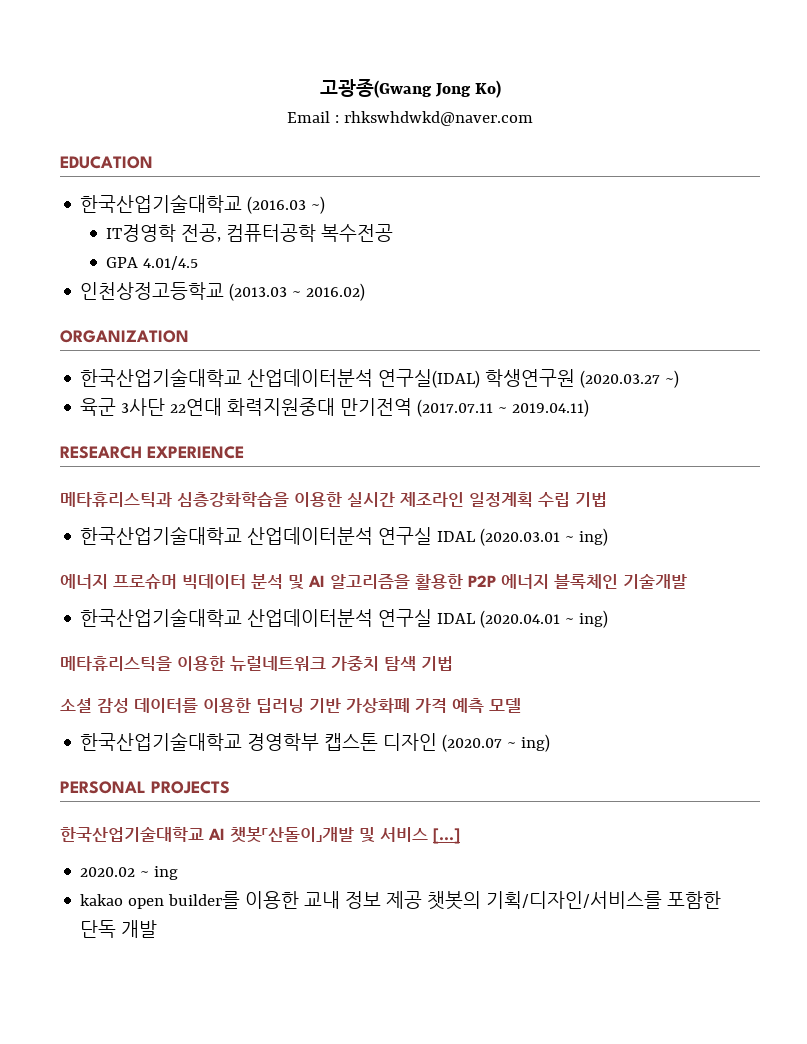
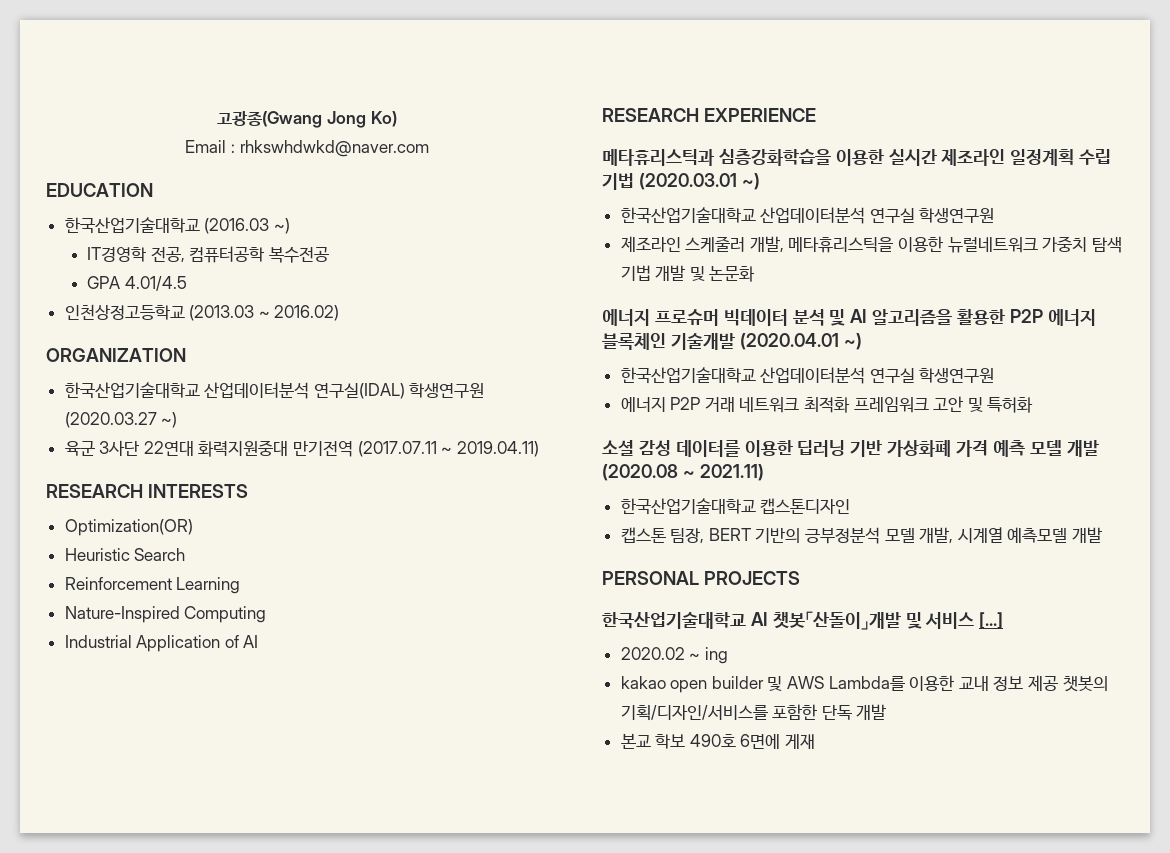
+ RESEARCH INTERESTS
+ Optimization(OR)
+ Heuristic Search
+ Reinforcement Learning
+ Nature-Inspired Computing
+ Industrial Application of AI
- 메타휴리스틱과 심층강화학습을 이용한 실시간 제조라인 일정계획 수립 기법
- 한국산업기술대학교 산업데이터분석 연구실 IDAL (2020.03.01 ~ ing)
+ 메타휴리스틱과 심층강화학습을 이용한 실시간 제조라인 일정계획 수립 기법 (2020.03.01 ~)
+ 한국산업기술대학교 산업데이터분석 연구실 학생연구원
+ 제조라인 스케줄러 개발, 메타휴리스틱을 이용한 뉴럴네트워크 가중치 탐색 기법 개발 및 논문화
- 에너지 프로슈머 빅데이터 분석 및 AI 알고리즘을 활용한 P2P 에너지 블록체인 기술개발
- 한국산업기술대학교 산업데이터분석 연구실 IDAL (2020.04.01 ~ ing)
- 메타휴리스틱을 이용한 뉴럴네트워크 가중치 탐색 기법
+ 에너지 프로슈머 빅데이터 분석 및 AI 알고리즘을 활용한 P2P 에너지 블록체인 기술개발 (2020.04.01 ~)
+ 한국산업기술대학교 산업데이터분석 연구실 학생연구원
+ 에너지 P2P 거래 네트워크 최적화 프레임워크 고안 및 특허화
- 소셜 감성 데이터를 이용한 딥러닝 기반 가상화폐 가격 예측 모델
- 한국산업기술대학교 경영학부 캡스톤 디자인 (2020.07 ~ ing)
+ 소셜 감성 데이터를 이용한 딥러닝 기반 가상화폐 가격 예측 모델 개발 (2020.08 ~ 2021.11)
+ 한국산업기술대학교 캡스톤디자인
+ 캡스톤 팀장, BERT 기반의 긍부정분석 모델 개발, 시계열 예측모델 개발
- kakao open builder를 이용한 교내 정보 제공 챗봇의 기획/디자인/서비스를 포함한 단독 개발
+ kakao open builder 및 AWS Lambda를 이용한 교내 정보 제공 챗봇의 기획/디자인/서비스를 포함한 단독 개발
+ 본교 학보 490호 6면에 게재

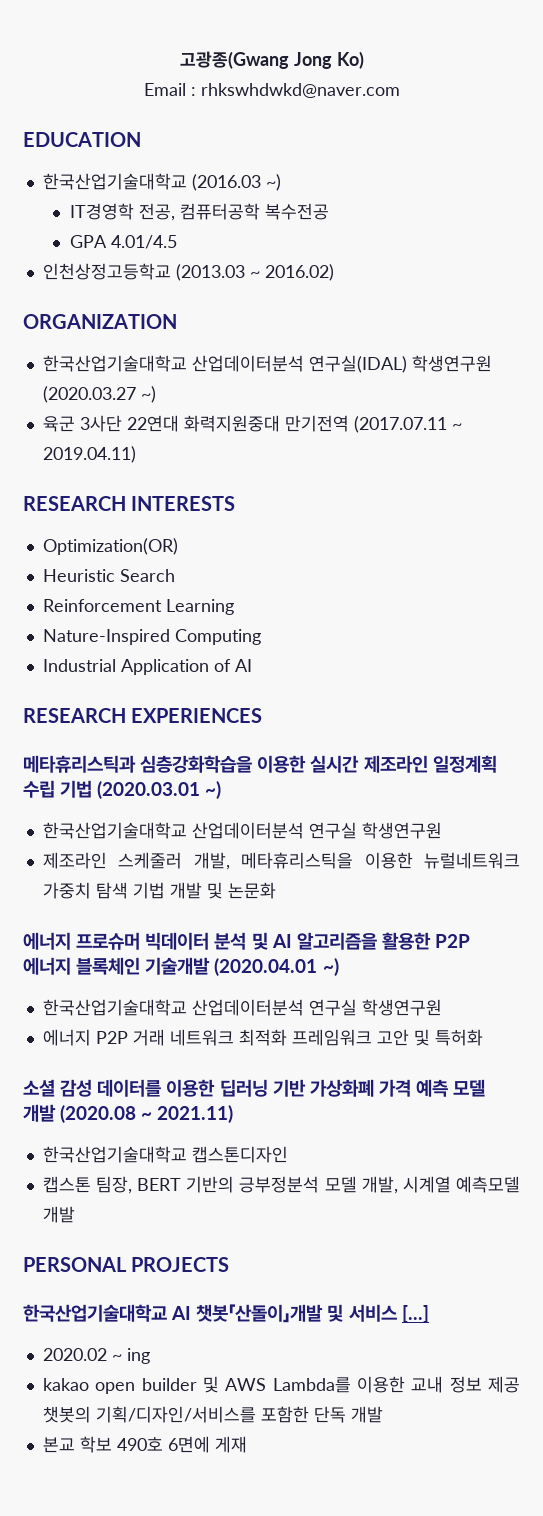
- RESEARCH EXPERIENCE
+ RESEARCH EXPERIENCES

